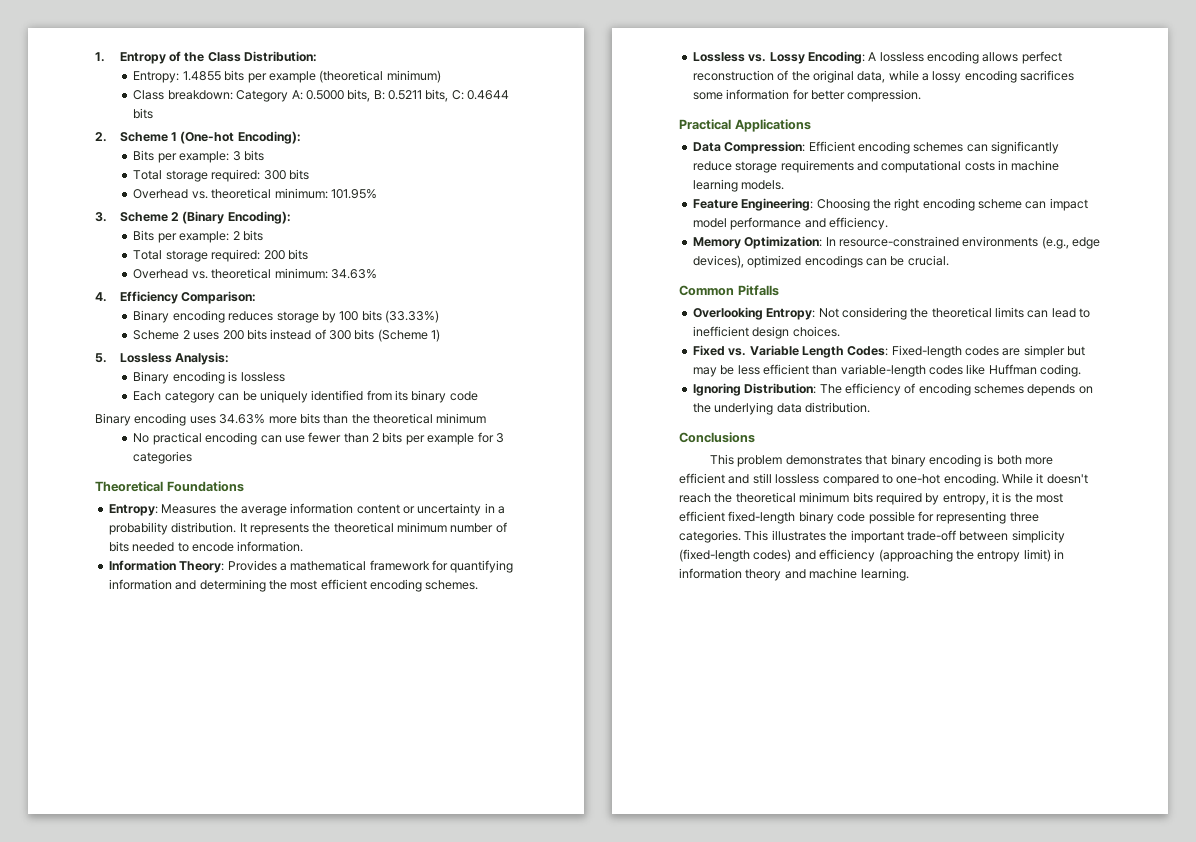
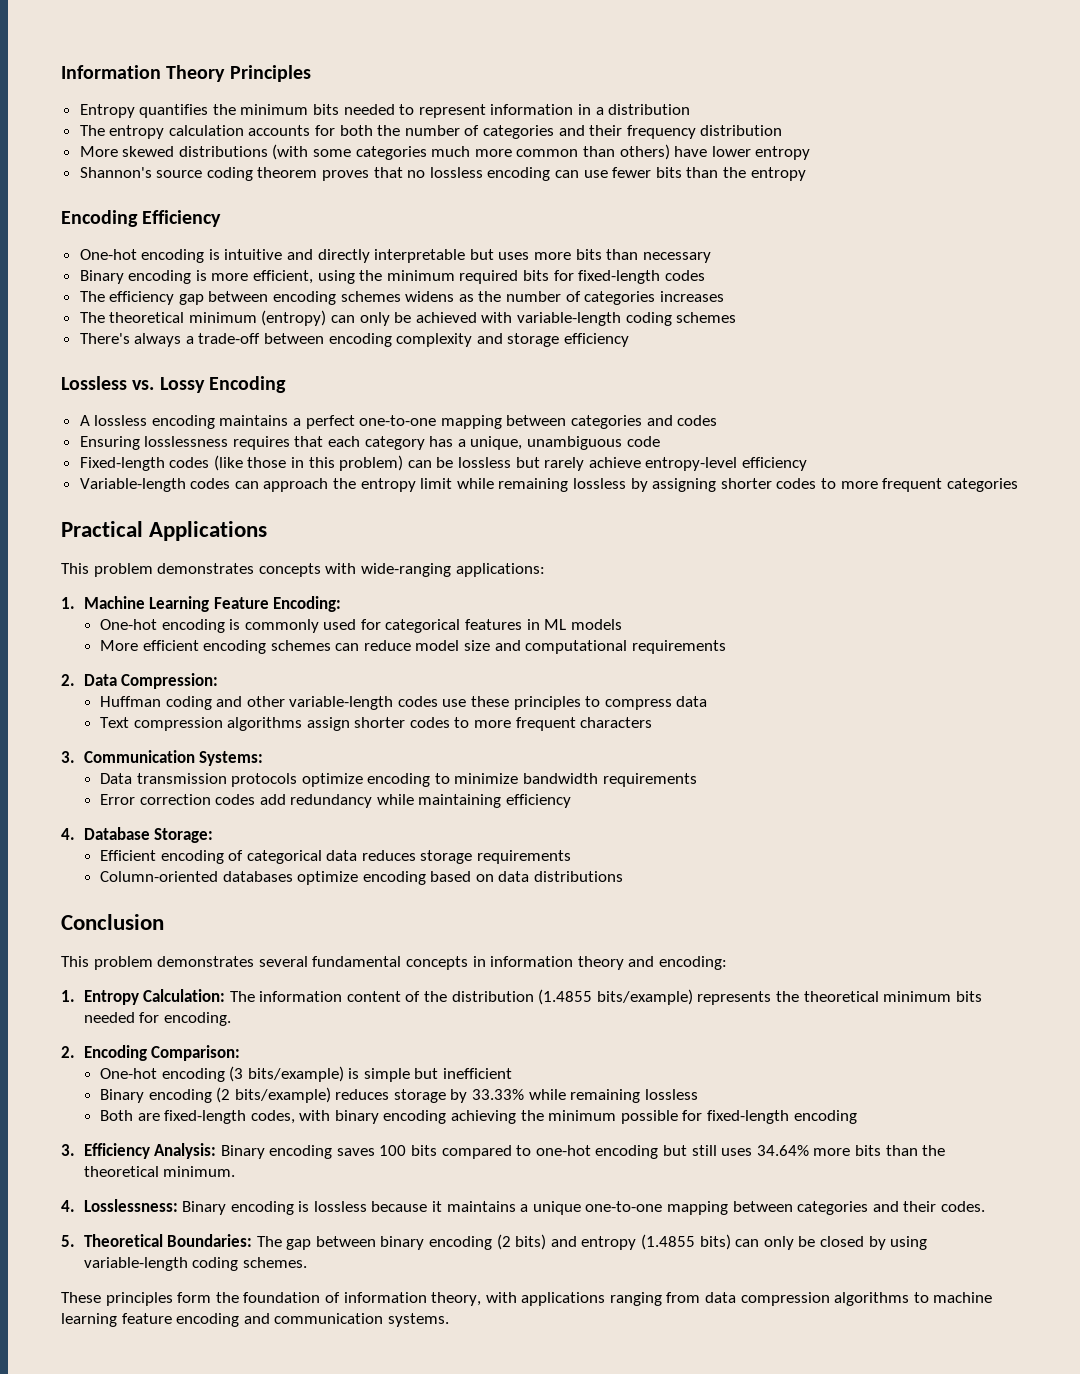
- 1. Entropy of the Class Distribution:
- Entropy: 1.4855 bits per example (theoretical minimum)
- Class breakdown: Category A: 0.5000 bits, B: 0.5211 bits, C: 0.4644 bits
- 2. Scheme 1 (One-hot Encoding):
- Bits per example: 3 bits
- Total storage required: 300 bits
- Overhead vs. theoretical minimum: 101.95%
- 3. Scheme 2 (Binary Encoding):
- Bits per example: 2 bits
- Total storage required: 200 bits
- Overhead vs. theoretical minimum: 34.63%
- 4. Efficiency Comparison:
- Binary encoding reduces storage by 100 bits (33.33%)
- Scheme 2 uses 200 bits instead of 300 bits (Scheme 1)
- 5. Lossless Analysis:
- Binary encoding is lossless
- Each category can be uniquely identified from its binary code
- Binary encoding uses 34.63% more bits than the theoretical minimum
- No practical encoding can use fewer than 2 bits per example for 3 categories
- Theoretical Foundations
- Entropy: Measures the average information content or uncertainty in a probability distribution. It represents the theoretical minimum number of bits needed to encode information.
- Information Theory: Provides a mathematical framework for quantifying information and determining the most efficient encoding schemes.
- Lossless vs. Lossy Encoding: A lossless encoding allows perfect reconstruction of the original data, while a lossy encoding sacrifices some information for better compression.
+ Information Theory Principles
+ Entropy quantifies the minimum bits needed to represent information in a distribution
+ The entropy calculation accounts for both the number of categories and their frequency distribution
+ More skewed distributions (with some categories much more common than others) have lower entropy
+ Shannon's source coding theorem proves that no lossless encoding can use fewer bits than the entropy
+ Encoding Efficiency
+ One-hot encoding is intuitive and directly interpretable but uses more bits than necessary
+ Binary encoding is more efficient, using the minimum required bits for fixed-length codes
+ The efficiency gap between encoding schemes widens as the number of categories increases
+ The theoretical minimum (entropy) can only be achieved with variable-length coding schemes
+ There's always a trade-off between encoding complexity and storage efficiency
+ Lossless vs. Lossy Encoding
+ A lossless encoding maintains a perfect one-to-one mapping between categories and codes
+ Ensuring losslessness requires that each category has a unique, unambiguous code
+ Fixed-length codes (like those in this problem) can be lossless but rarely achieve entropy-level efficiency
+ Variable-length codes can approach the entropy limit while remaining lossless by assigning shorter codes to more frequent categories
  Practical Applications
- Data Compression: Efficient encoding schemes can significantly reduce storage requirements and computational costs in machine learning models.
- Feature Engineering: Choosing the right encoding scheme can impact model performance and efficiency.
- Memory Optimization: In resource-constrained environments (e.g., edge devices), optimized encodings can be crucial.
- Common Pitfalls
- Overlooking Entropy: Not considering the theoretical limits can lead to inefficient design choices.
- Fixed vs. Variable Length Codes: Fixed-length codes are simpler but may be less efficient than variable-length codes like Huffman coding.
- Ignoring Distribution: The efficiency of encoding schemes depends on the underlying data distribution.
- Conclusions
- This problem demonstrates that binary encoding is both more efficient and still lossless compared to one-hot encoding. While it doesn't reach the theoretical minimum bits required by entropy, it is the most efficient fixed-length binary code possible for representing three categories. This illustrates the important trade-off between simplicity (fixed-length codes) and efficiency (approaching the entropy limit) in information theory and machine learning.
+ This problem demonstrates concepts with wide-ranging applications:
+ 1. Machine Learning Feature Encoding:
+ One-hot encoding is commonly used for categorical features in ML models
+ More efficient encoding schemes can reduce model size and computational requirements
+ 2. Data Compression:
+ Huffman coding and other variable-length codes use these principles to compress data
+ Text compression algorithms assign shorter codes to more frequent characters
+ 3. Communication Systems:
+ Data transmission protocols optimize encoding to minimize bandwidth requirements
+ Error correction codes add redundancy while maintaining efficiency
+ 4. Database Storage:
+ Efficient encoding of categorical data reduces storage requirements
+ Column-oriented databases optimize encoding based on data distributions
+ Conclusion
+ This problem demonstrates several fundamental concepts in information theory and encoding:
+ 1. Entropy Calculation: The information content of the distribution (1.4855 bits/example) represents the theoretical minimum bits needed for encoding.
+ 2. Encoding Comparison:
+ One-hot encoding (3 bits/example) is simple but inefficient
+ Binary encoding (2 bits/example) reduces storage by 33.33% while remaining lossless
+ Both are fixed-length codes, with binary encoding achieving the minimum possible for fixed-length encoding
+ 3. Efficiency Analysis: Binary encoding saves 100 bits compared to one-hot encoding but still uses 34.64% more bits than the theoretical minimum.
+ 4. Losslessness: Binary encoding is lossless because it maintains a unique one-to-one mapping between categories and their codes.
+ 5. Theoretical Boundaries: The gap between binary encoding (2 bits) and entropy (1.4855 bits) can only be closed by using variable-length coding schemes.
+ These principles form the foundation of information theory, with applications ranging from data compression algorithms to machine learning feature encoding and communication systems.

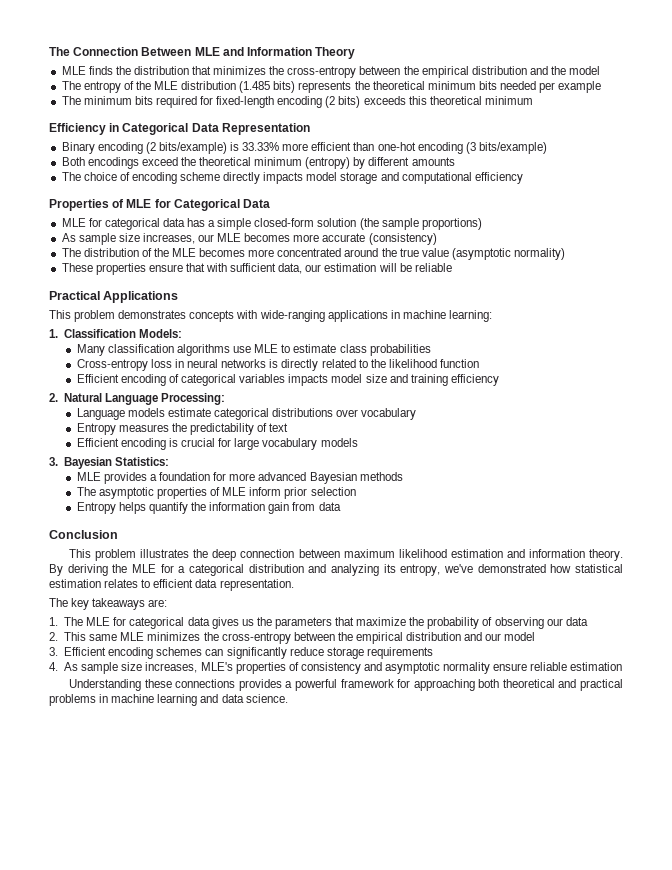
- Information Theory Principles
- Entropy quantifies the minimum bits needed to represent information in a distribution
- The entropy calculation accounts for both the number of categories and their frequency distribution
- More skewed distributions (with some categories much more common than others) have lower entropy
- Shannon's source coding theorem proves that no lossless encoding can use fewer bits than the entropy
- Encoding Efficiency
- One-hot encoding is intuitive and directly interpretable but uses more bits than necessary
- Binary encoding is more efficient, using the minimum required bits for fixed-length codes
- The efficiency gap between encoding schemes widens as the number of categories increases
- The theoretical minimum (entropy) can only be achieved with variable-length coding schemes
- There's always a trade-off between encoding complexity and storage efficiency
- Lossless vs. Lossy Encoding
- A lossless encoding maintains a perfect one-to-one mapping between categories and codes
- Ensuring losslessness requires that each category has a unique, unambiguous code
- Fixed-length codes (like those in this problem) can be lossless but rarely achieve entropy-level efficiency
- Variable-length codes can approach the entropy limit while remaining lossless by assigning shorter codes to more frequent categories
+ The Connection Between MLE and Information Theory
+ MLE finds the distribution that minimizes the cross-entropy between the empirical distribution and the model
+ The entropy of the MLE distribution (1.485 bits) represents the theoretical minimum bits needed per example
+ The minimum bits required for fixed-length encoding (2 bits) exceeds this theoretical minimum
+ Efficiency in Categorical Data Representation
+ Binary encoding (2 bits/example) is 33.33% more efficient than one-hot encoding (3 bits/example)
+ Both encodings exceed the theoretical minimum (entropy) by different amounts
+ The choice of encoding scheme directly impacts model storage and computational efficiency
+ Properties of MLE for Categorical Data
+ MLE for categorical data has a simple closed-form solution (the sample proportions)
+ As sample size increases, our MLE becomes more accurate (consistency)
+ The distribution of the MLE becomes more concentrated around the true value (asymptotic normality)
+ These properties ensure that with sufficient data, our estimation will be reliable
- This problem demonstrates concepts with wide-ranging applications:
- 1. Machine Learning Feature Encoding:
- One-hot encoding is commonly used for categorical features in ML models
- More efficient encoding schemes can reduce model size and computational requirements
- 2. Data Compression:
- Huffman coding and other variable-length codes use these principles to compress data
- Text compression algorithms assign shorter codes to more frequent characters
- 3. Communication Systems:
- Data transmission protocols optimize encoding to minimize bandwidth requirements
- Error correction codes add redundancy while maintaining efficiency
- 4. Database Storage:
- Efficient encoding of categorical data reduces storage requirements
- Column-oriented databases optimize encoding based on data distributions
+ This problem demonstrates concepts with wide-ranging applications in machine learning:
+ 1. Classification Models:
+ Many classification algorithms use MLE to estimate class probabilities
+ Cross-entropy loss in neural networks is directly related to the likelihood function
+ Efficient encoding of categorical variables impacts model size and training efficiency
+ 2. Natural Language Processing:
+ Language models estimate categorical distributions over vocabulary
+ Entropy measures the predictability of text
+ Efficient encoding is crucial for large vocabulary models
+ 3. Bayesian Statistics:
+ MLE provides a foundation for more advanced Bayesian methods
+ The asymptotic properties of MLE inform prior selection
+ Entropy helps quantify the information gain from data
  Conclusion
- This problem demonstrates several fundamental concepts in information theory and encoding:
- 1. Entropy Calculation: The information content of the distribution (1.4855 bits/example) represents the theoretical minimum bits needed for encoding.
- 2. Encoding Comparison:
- One-hot encoding (3 bits/example) is simple but inefficient
- Binary encoding (2 bits/example) reduces storage by 33.33% while remaining lossless
- Both are fixed-length codes, with binary encoding achieving the minimum possible for fixed-length encoding
- 3. Efficiency Analysis: Binary encoding saves 100 bits compared to one-hot encoding but still uses 34.64% more bits than the theoretical minimum.
- 4. Losslessness: Binary encoding is lossless because it maintains a unique one-to-one mapping between categories and their codes.
- 5. Theoretical Boundaries: The gap between binary encoding (2 bits) and entropy (1.4855 bits) can only be closed by using variable-length coding schemes.
- These principles form the foundation of information theory, with applications ranging from data compression algorithms to machine learning feature encoding and communication systems.
+ This problem illustrates the deep connection between maximum likelihood estimation and information theory. By deriving the MLE for a categorical distribution and analyzing its entropy, we've demonstrated how statistical estimation relates to efficient data representation.
+ The key takeaways are:
+ 1. The MLE for categorical data gives us the parameters that maximize the probability of observing our data
+ 2. This same MLE minimizes the cross-entropy between the empirical distribution and our model
+ 3. Efficient encoding schemes can significantly reduce storage requirements
+ 4. As sample size increases, MLE's properties of consistency and asymptotic normality ensure reliable estimation
+ Understanding these connections provides a powerful framework for approaching both theoretical and practical problems in machine learning and data science.

